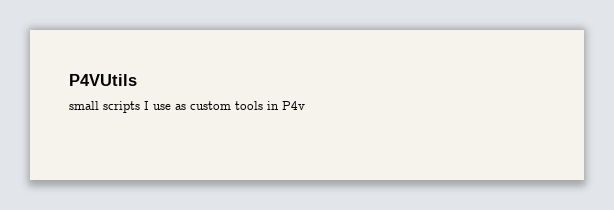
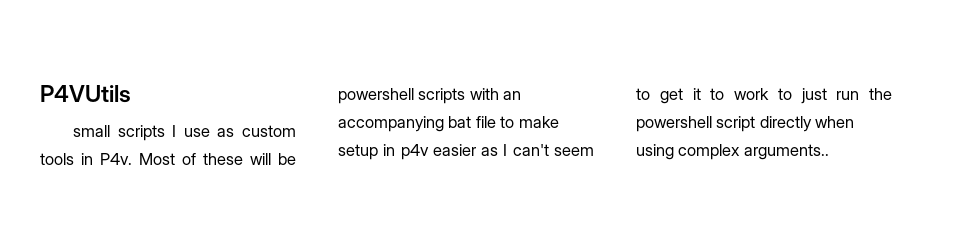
- small scripts I use as custom tools in P4v
+ small scripts I use as custom tools in P4v. Most of these will be powershell scripts with an accompanying bat file to make setup in p4v easier as I can't seem to get it to work to just run the powershell script directly when using complex arguments..

